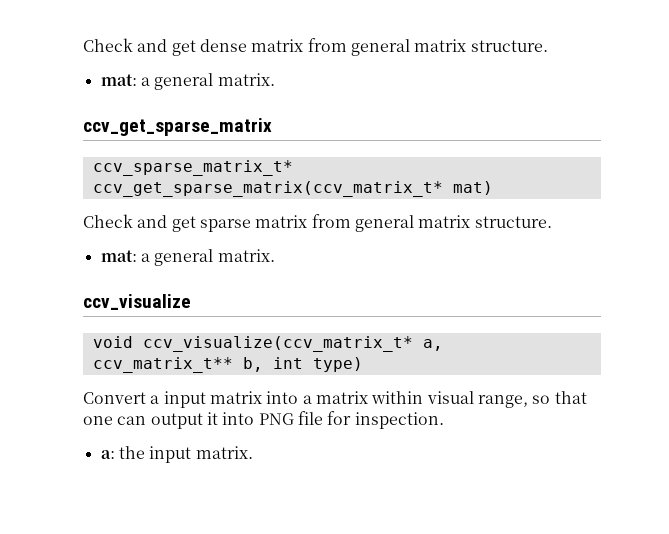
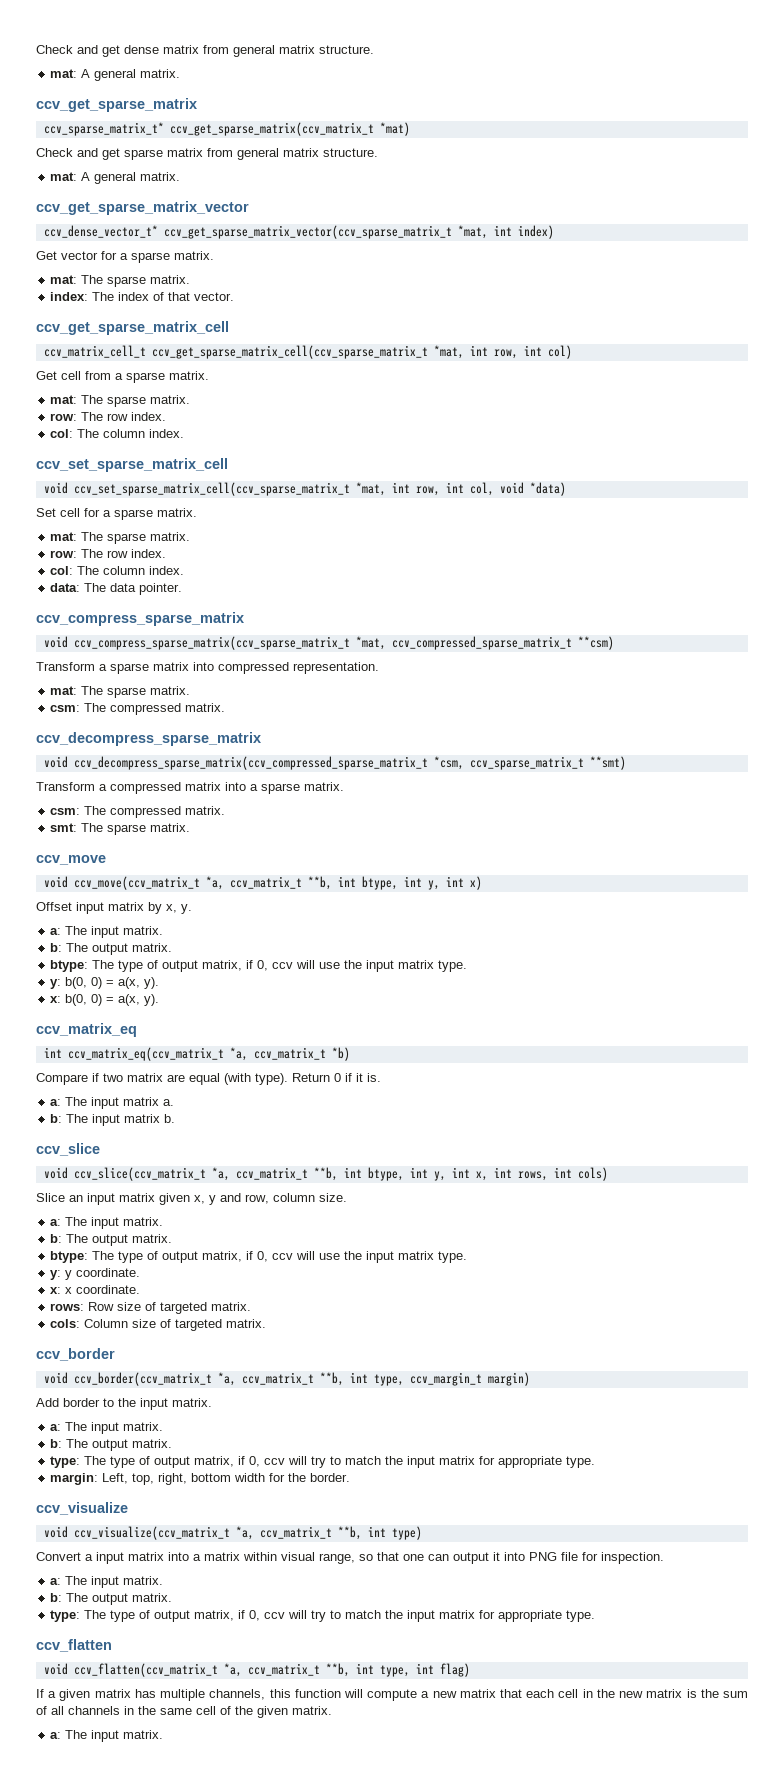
  Check and get dense matrix from general matrix structure.
- mat: a general matrix.
+ mat: A general matrix.
- ccv_sparse_matrix_t* ccv_get_sparse_matrix(ccv_matrix_t* mat)
+ ccv_sparse_matrix_t* ccv_get_sparse_matrix(ccv_matrix_t *mat)
  Check and get sparse matrix from general matrix structure.
- mat: a general matrix.
+ mat: A general matrix.
+ ccv_get_sparse_matrix_vector
+ ccv_dense_vector_t* ccv_get_sparse_matrix_vector(ccv_sparse_matrix_t *mat, int index)
+ Get vector for a sparse matrix.
+ mat: The sparse matrix.
+ index: The index of that vector.
+ ccv_get_sparse_matrix_cell
+ ccv_matrix_cell_t ccv_get_sparse_matrix_cell(ccv_sparse_matrix_t *mat, int row, int col)
+ Get cell from a sparse matrix.
+ mat: The sparse matrix.
+ row: The row index.
+ col: The column index.
+ ccv_set_sparse_matrix_cell
+ void ccv_set_sparse_matrix_cell(ccv_sparse_matrix_t *mat, int row, int col, void *data)
+ Set cell for a sparse matrix.
+ mat: The sparse matrix.
+ row: The row index.
+ col: The column index.
+ data: The data pointer.
+ ccv_compress_sparse_matrix
+ void ccv_compress_sparse_matrix(ccv_sparse_matrix_t *mat, ccv_compressed_sparse_matrix_t **csm)
+ Transform a sparse matrix into compressed representation.
+ mat: The sparse matrix.
+ csm: The compressed matrix.
+ ccv_decompress_sparse_matrix
+ void ccv_decompress_sparse_matrix(ccv_compressed_sparse_matrix_t *csm, ccv_sparse_matrix_t **smt)
+ Transform a compressed matrix into a sparse matrix.
+ csm: The compressed matrix.
+ smt: The sparse matrix.
+ ccv_move
+ void ccv_move(ccv_matrix_t *a, ccv_matrix_t **b, int btype, int y, int x)
+ Offset input matrix by x, y.
+ a: The input matrix.
+ b: The output matrix.
+ btype: The type of output matrix, if 0, ccv will use the input matrix type.
+ y: b(0, 0) = a(x, y).
+ x: b(0, 0) = a(x, y).
+ ccv_matrix_eq
+ int ccv_matrix_eq(ccv_matrix_t *a, ccv_matrix_t *b)
+ Compare if two matrix are equal (with type). Return 0 if it is.
+ a: The input matrix a.
+ b: The input matrix b.
+ ccv_slice
+ void ccv_slice(ccv_matrix_t *a, ccv_matrix_t **b, int btype, int y, int x, int rows, int cols)
+ Slice an input matrix given x, y and row, column size.
+ a: The input matrix.
+ b: The output matrix.
+ btype: The type of output matrix, if 0, ccv will use the input matrix type.
+ y: y coordinate.
+ x: x coordinate.
+ rows: Row size of targeted matrix.
+ cols: Column size of targeted matrix.
+ ccv_border
+ void ccv_border(ccv_matrix_t *a, ccv_matrix_t **b, int type, ccv_margin_t margin)
+ Add border to the input matrix.
+ a: The input matrix.
+ b: The output matrix.
+ type: The type of output matrix, if 0, ccv will try to match the input matrix for appropriate type.
+ margin: Left, top, right, bottom width for the border.
  ccv_visualize
- void ccv_visualize(ccv_matrix_t* a, ccv_matrix_t** b, int type)
+ void ccv_visualize(ccv_matrix_t *a, ccv_matrix_t **b, int type)
  Convert a input matrix into a matrix within visual range, so that one can output it into PNG file for inspection.
- a: the input matrix.
+ a: The input matrix.
+ b: The output matrix.
+ type: The type of output matrix, if 0, ccv will try to match the input matrix for appropriate type.
+ ccv_flatten
+ void ccv_flatten(ccv_matrix_t *a, ccv_matrix_t **b, int type, int flag)
+ If a given matrix has multiple channels, this function will compute a new matrix that each cell in the new matrix is the sum of all channels in the same cell of the given matrix.
+ a: The input matrix.

